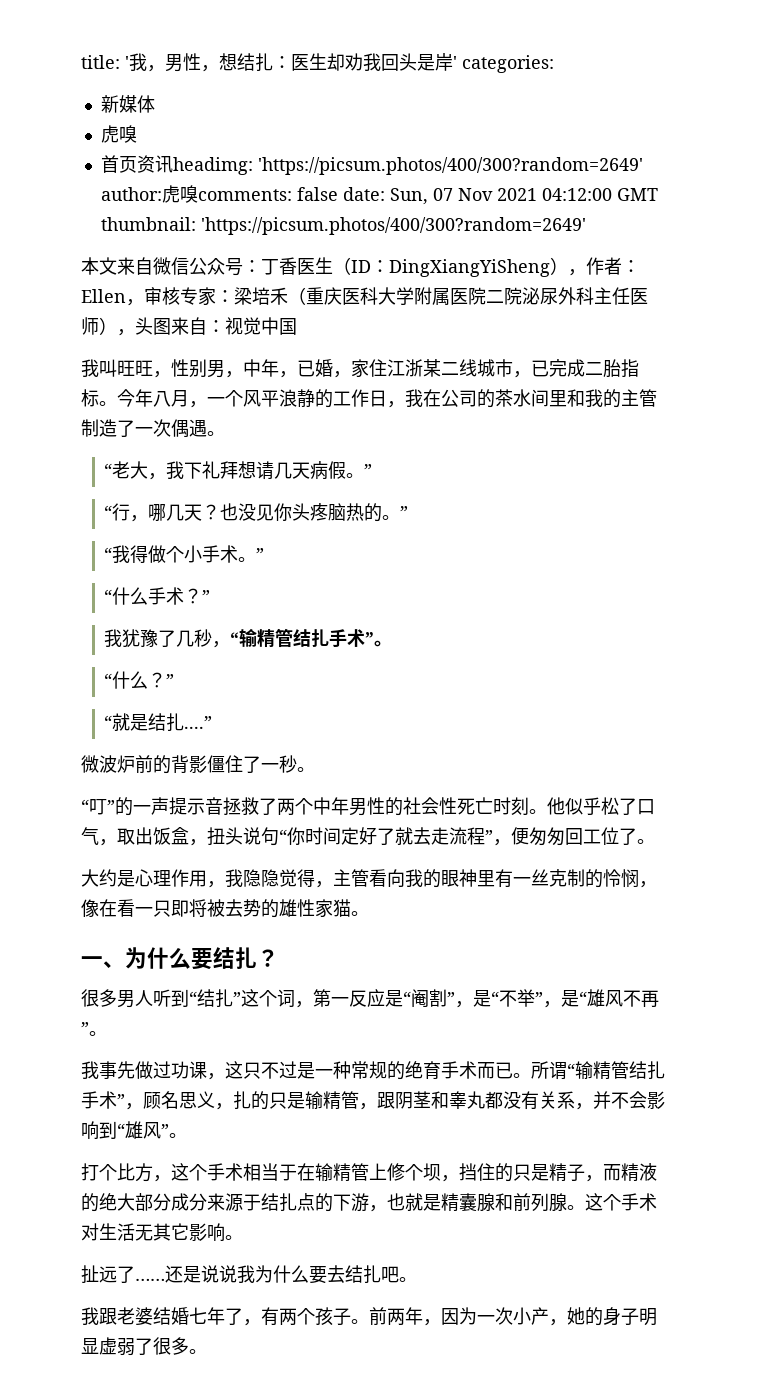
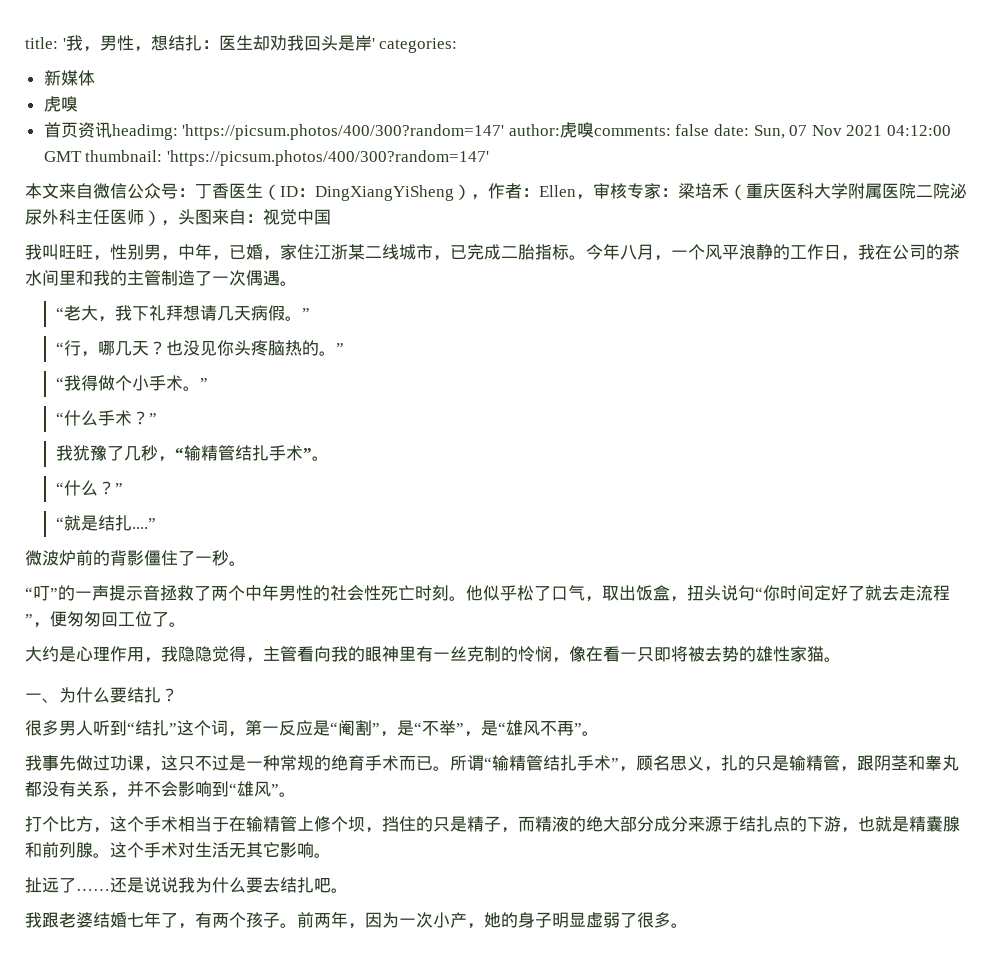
- 首页资讯headimg: 'https://picsum.photos/400/300?random=2649' author:虎嗅comments: false date: Sun, 07 Nov 2021 04:12:00 GMT thumbnail: 'https://picsum.photos/400/300?random=2649'
+ 首页资讯headimg: 'https://picsum.photos/400/300?random=147' author:虎嗅comments: false date: Sun, 07 Nov 2021 04:12:00 GMT thumbnail: 'https://picsum.photos/400/300?random=147'

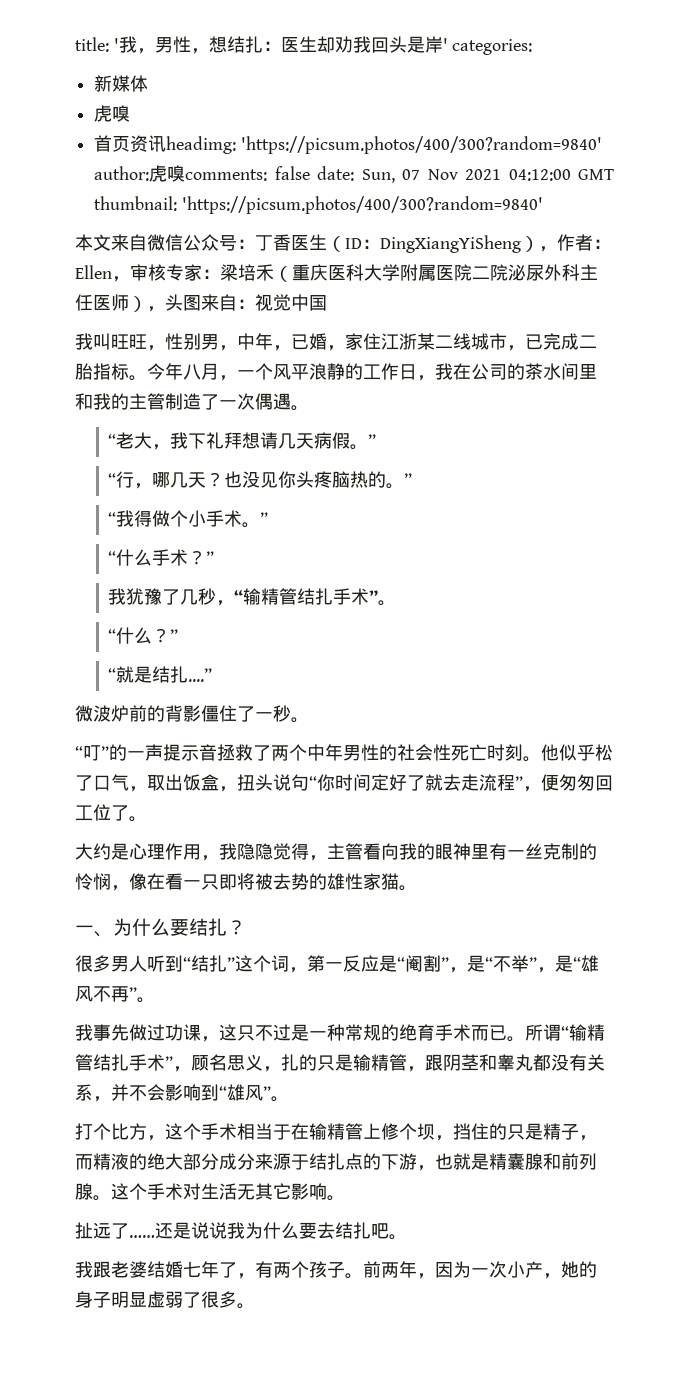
- 首页资讯headimg: 'https://picsum.photos/400/300?random=147' author:虎嗅comments: false date: Sun, 07 Nov 2021 04:12:00 GMT thumbnail: 'https://picsum.photos/400/300?random=147'
+ 首页资讯headimg: 'https://picsum.photos/400/300?random=9840' author:虎嗅comments: false date: Sun, 07 Nov 2021 04:12:00 GMT thumbnail: 'https://picsum.photos/400/300?random=9840'

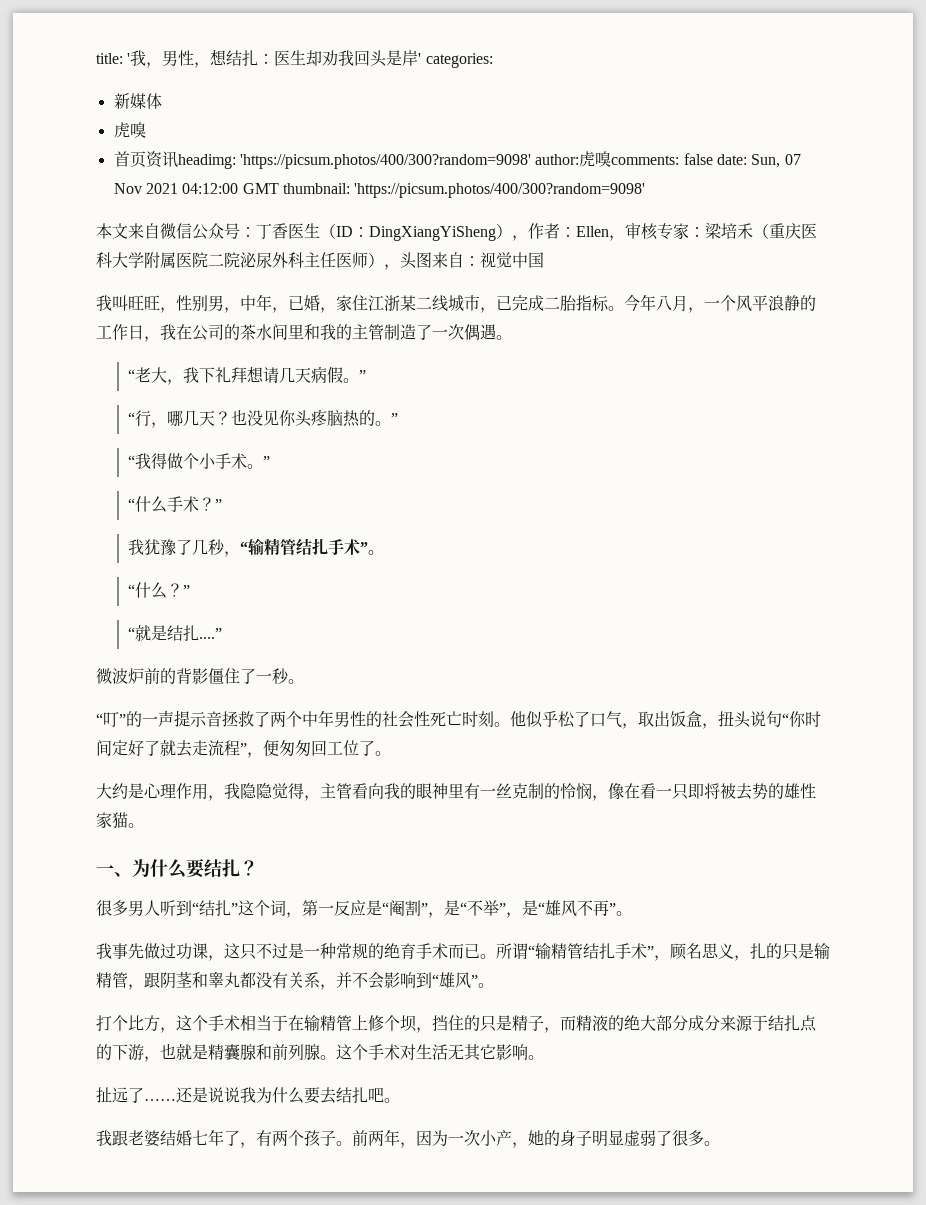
- 首页资讯headimg: 'https://picsum.photos/400/300?random=9840' author:虎嗅comments: false date: Sun, 07 Nov 2021 04:12:00 GMT thumbnail: 'https://picsum.photos/400/300?random=9840'
+ 首页资讯headimg: 'https://picsum.photos/400/300?random=9098' author:虎嗅comments: false date: Sun, 07 Nov 2021 04:12:00 GMT thumbnail: 'https://picsum.photos/400/300?random=9098'

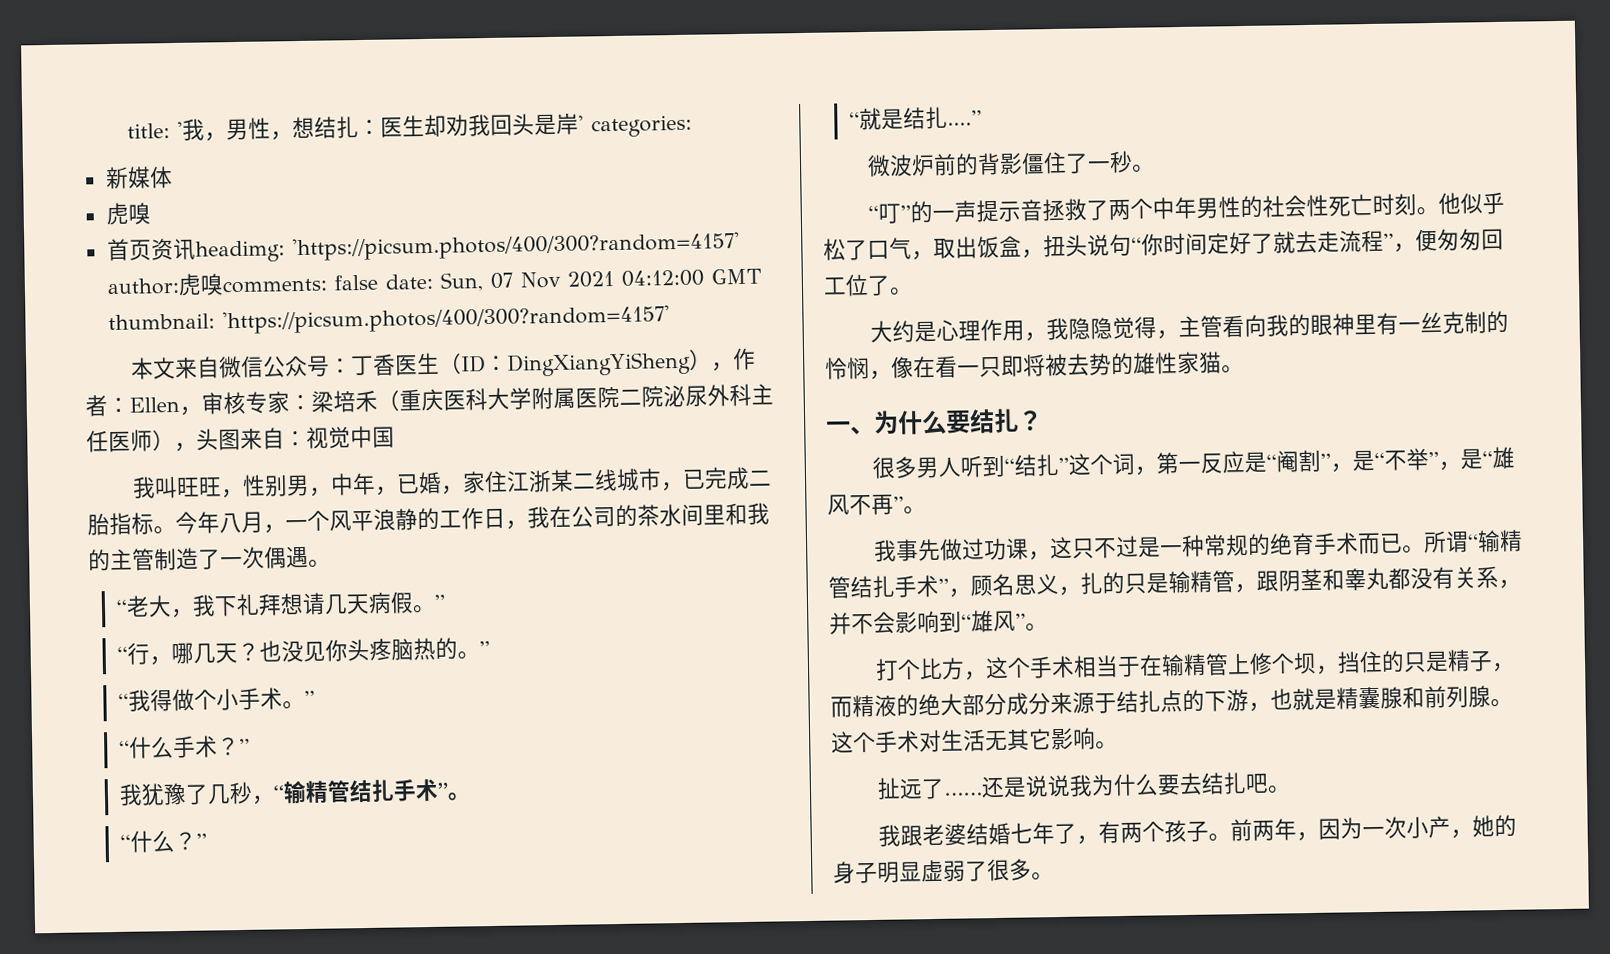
- 首页资讯headimg: 'https://picsum.photos/400/300?random=9098' author:虎嗅comments: false date: Sun, 07 Nov 2021 04:12:00 GMT thumbnail: 'https://picsum.photos/400/300?random=9098'
+ 首页资讯headimg: 'https://picsum.photos/400/300?random=4157' author:虎嗅comments: false date: Sun, 07 Nov 2021 04:12:00 GMT thumbnail: 'https://picsum.photos/400/300?random=4157'

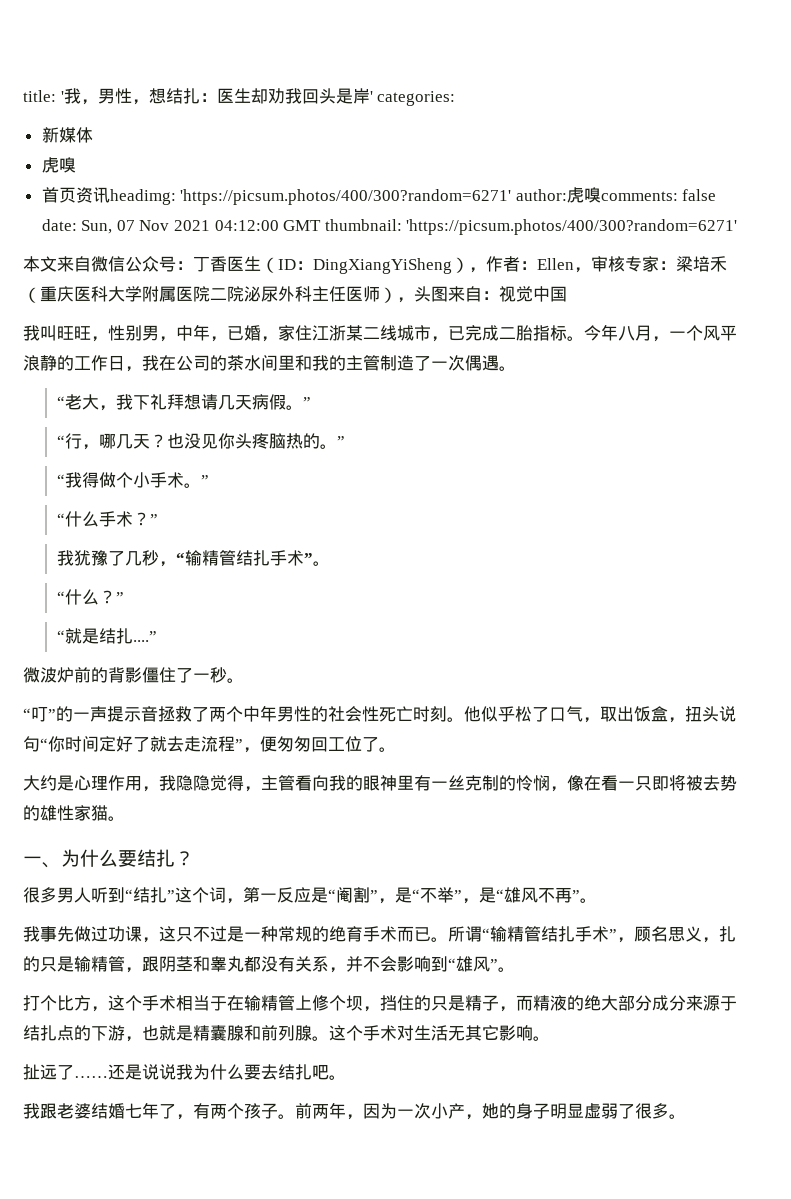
- 首页资讯headimg: 'https://picsum.photos/400/300?random=4157' author:虎嗅comments: false date: Sun, 07 Nov 2021 04:12:00 GMT thumbnail: 'https://picsum.photos/400/300?random=4157'
+ 首页资讯headimg: 'https://picsum.photos/400/300?random=6271' author:虎嗅comments: false date: Sun, 07 Nov 2021 04:12:00 GMT thumbnail: 'https://picsum.photos/400/300?random=6271'

